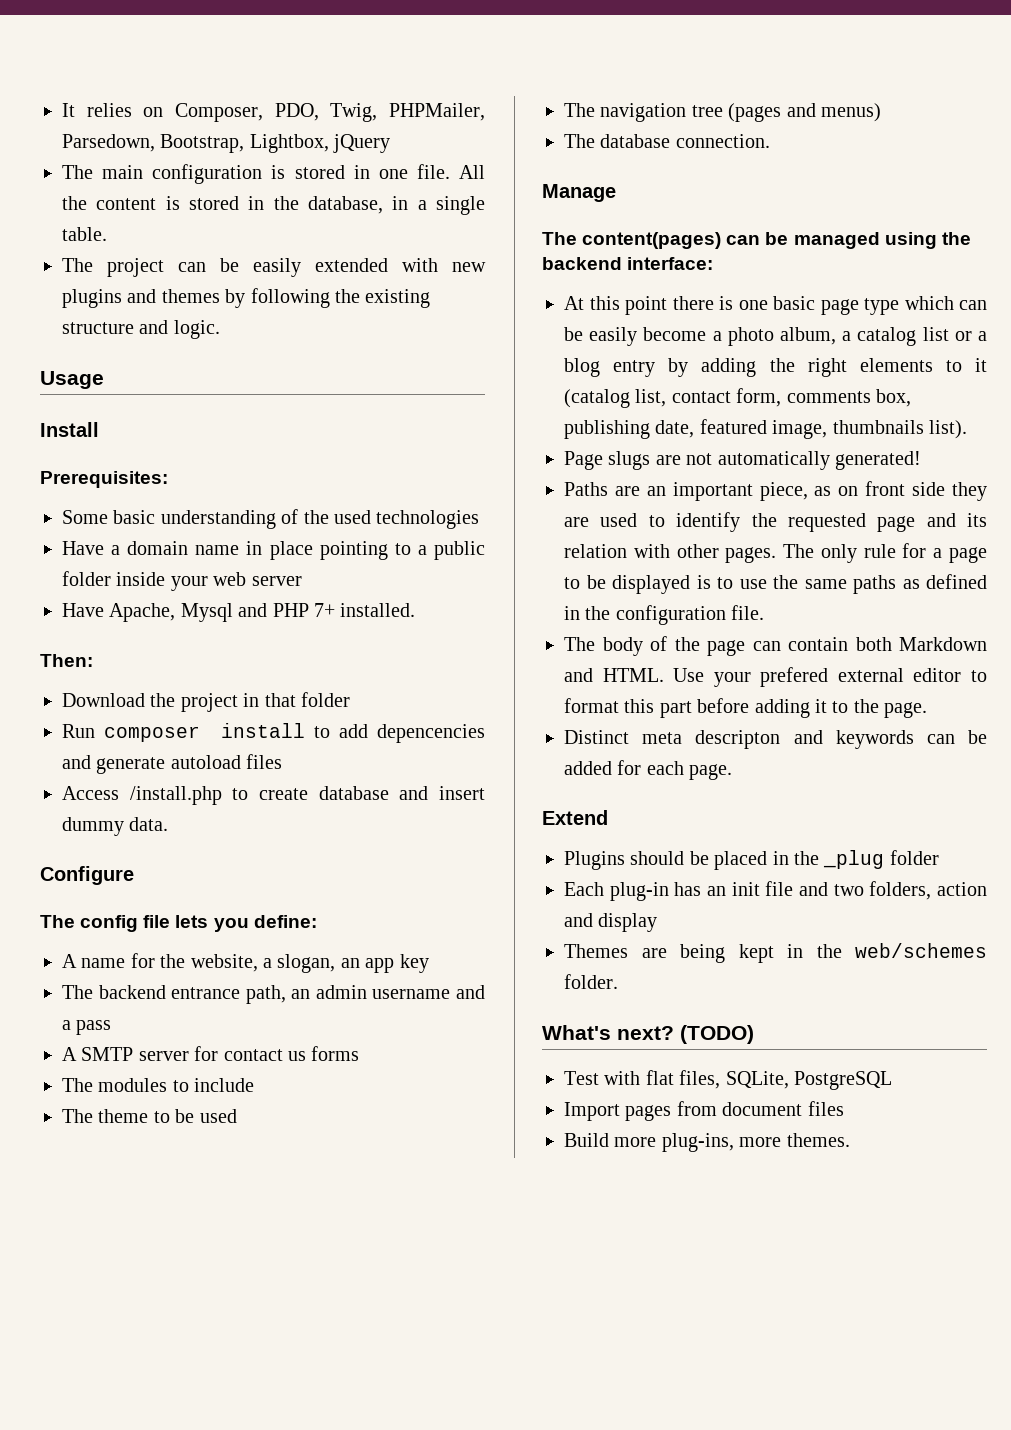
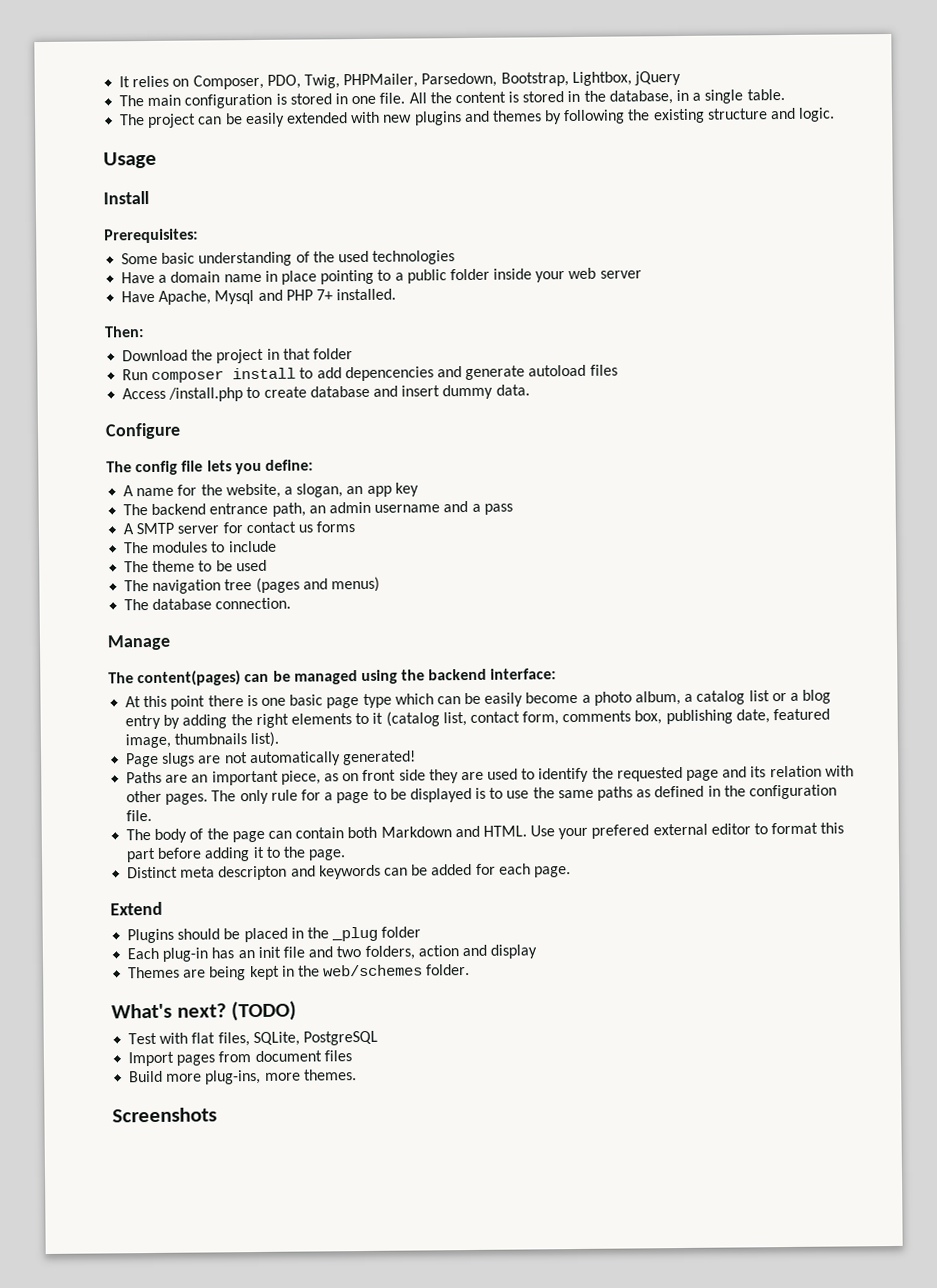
+ Screenshots

